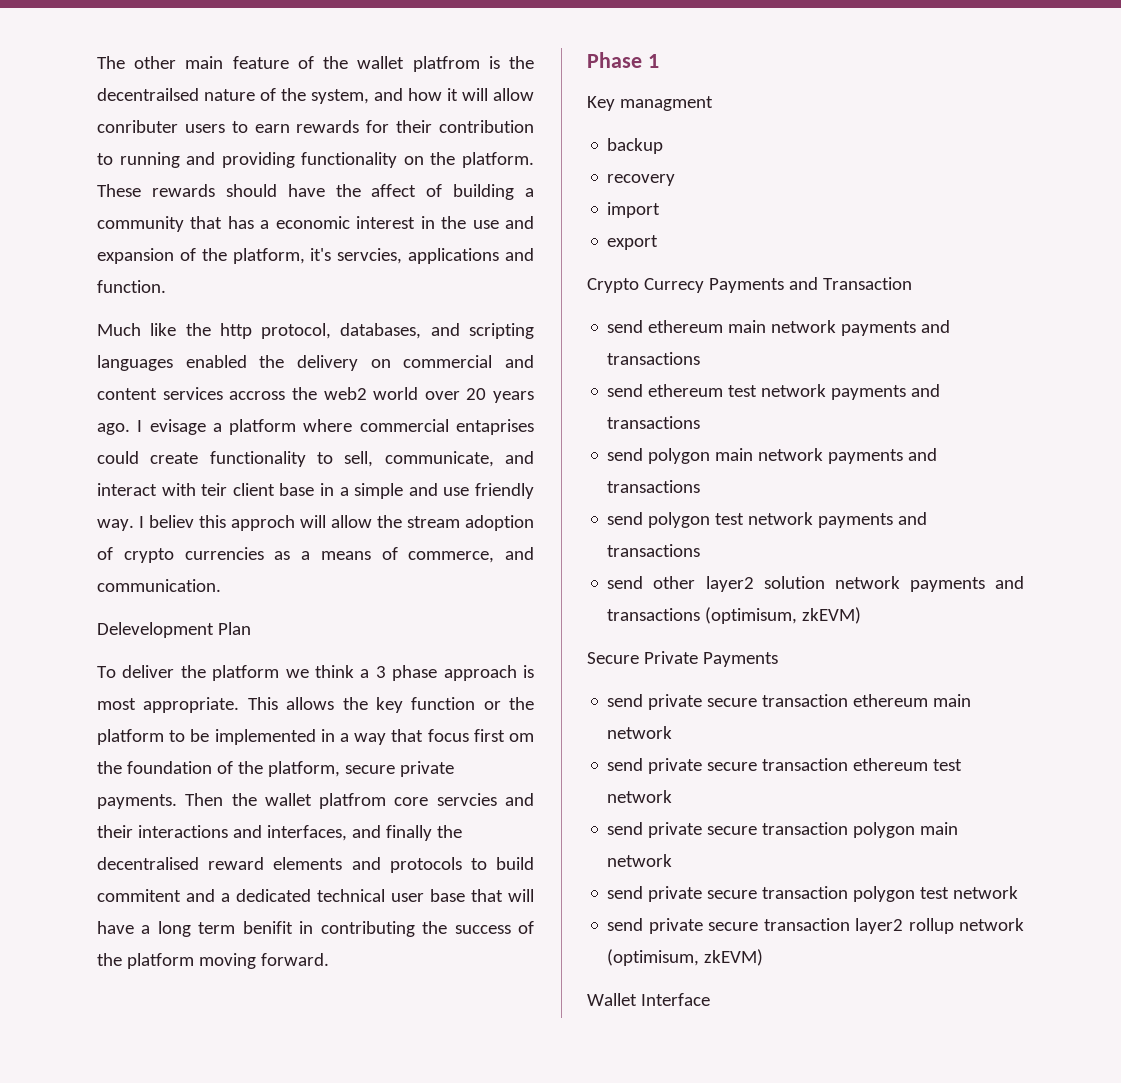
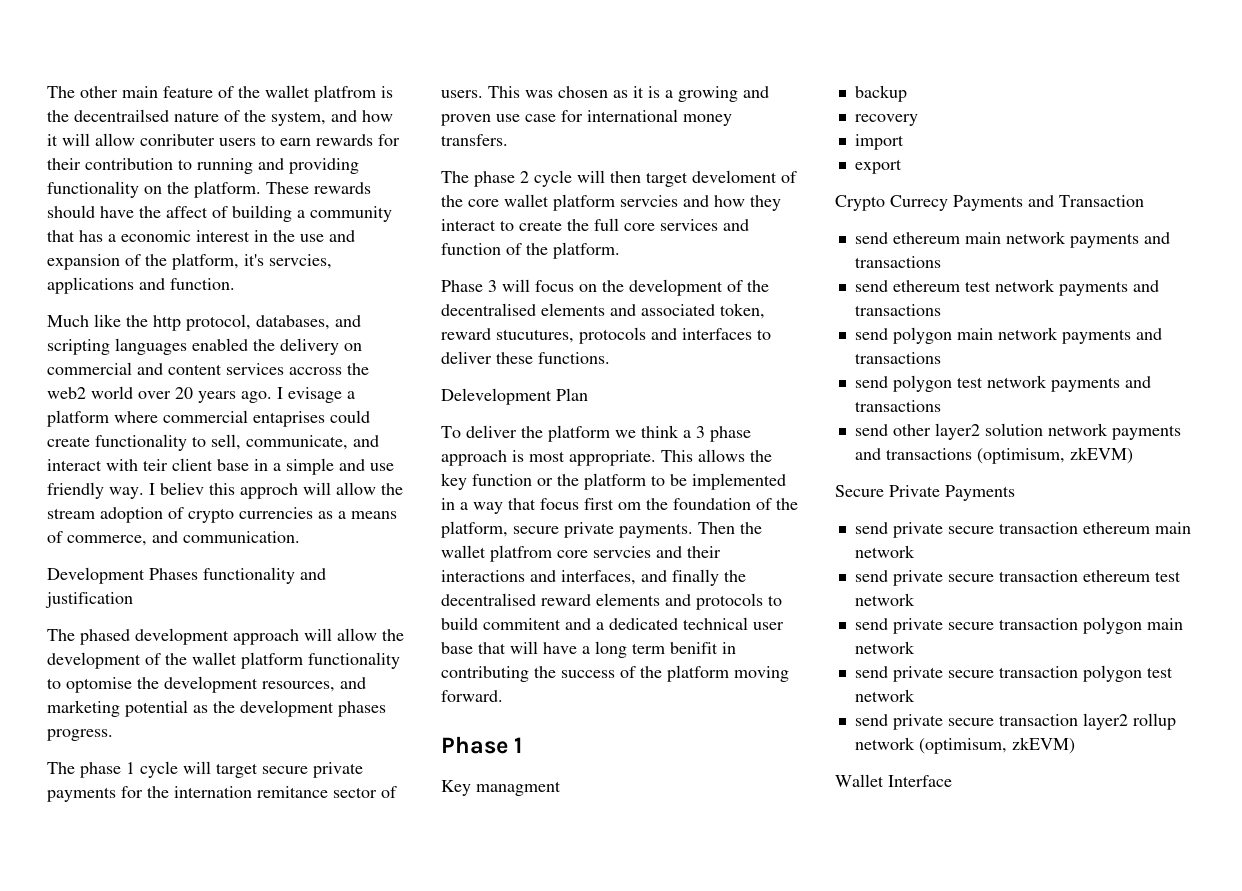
+ Development Phases functionality and justification
+ The phased development approach will allow the development of the wallet platform functionality to optomise the development resources, and marketing potential as the development phases progress.
+ The phase 1 cycle will target secure private payments for the internation remitance sector of users. This was chosen as it is a growing and proven use case for international money transfers.
+ The phase 2 cycle will then target develoment of the core wallet platform servcies and how they interact to create the full core services and function of the platform.
+ Phase 3 will focus on the development of the decentralised elements and associated token, reward stucutures, protocols and interfaces to deliver these functions.

